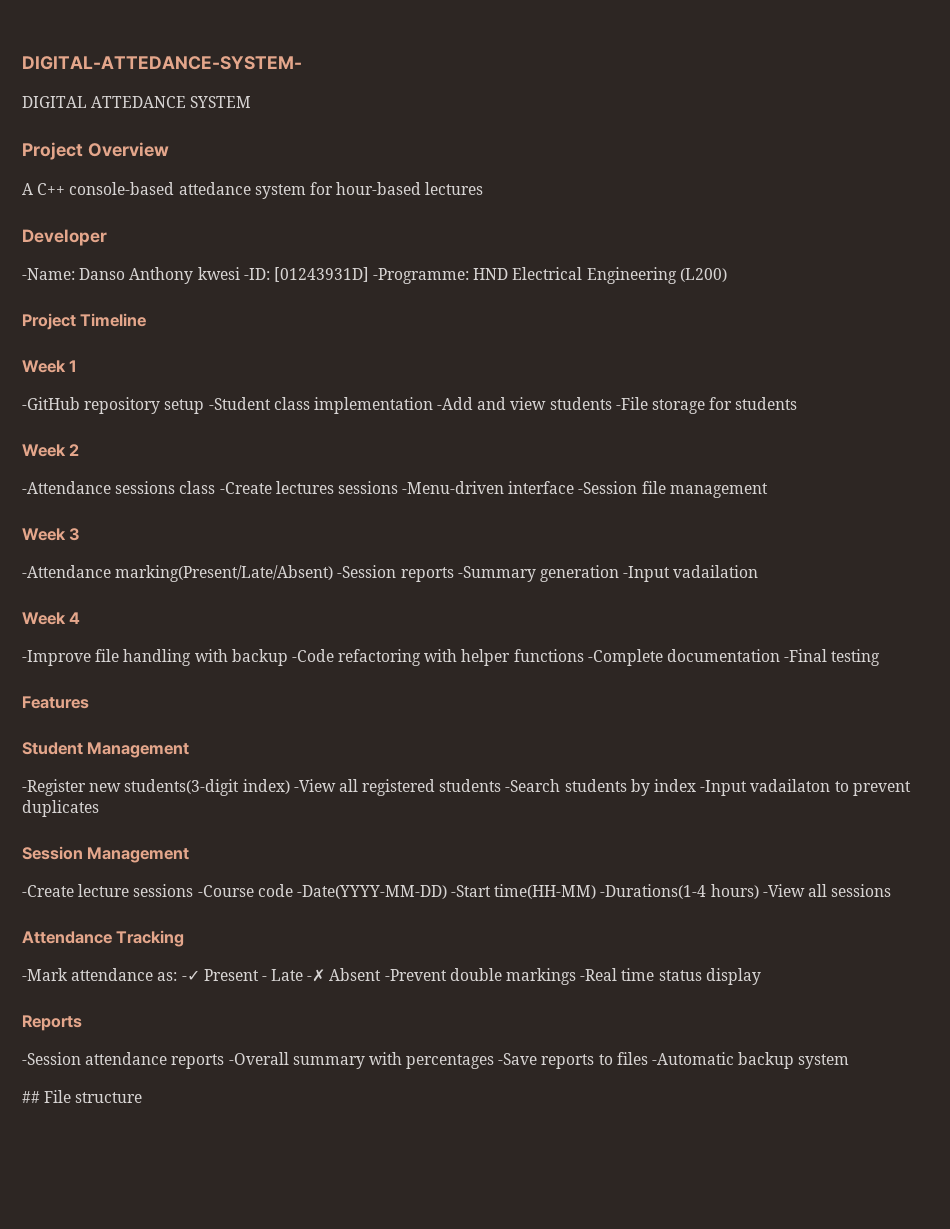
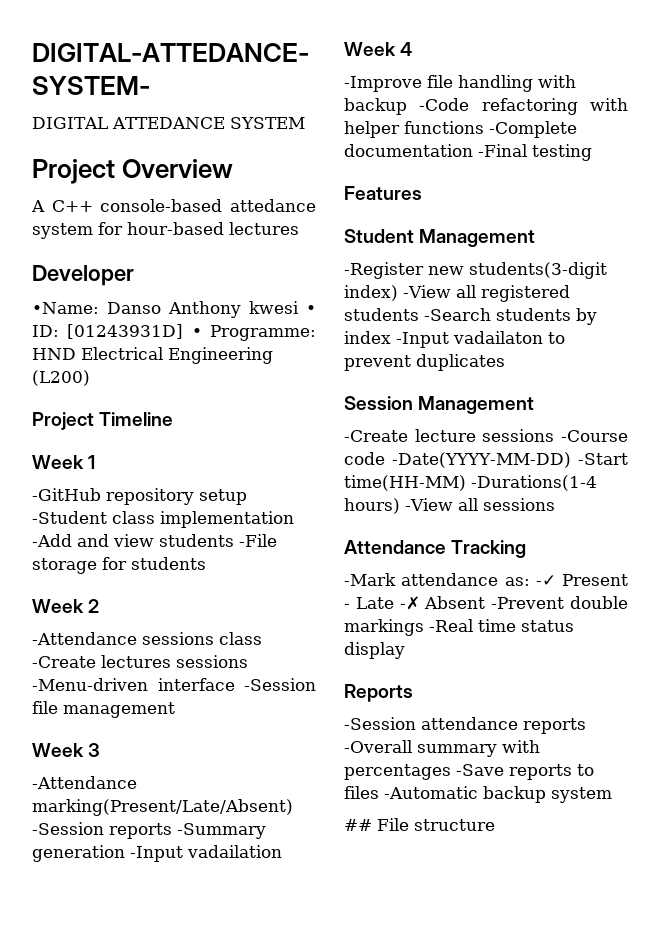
- -Name: Danso Anthony kwesi -ID: [01243931D] -Programme: HND Electrical Engineering (L200)
+ •Name: Danso Anthony kwesi • ID: [01243931D] • Programme: HND Electrical Engineering (L200)

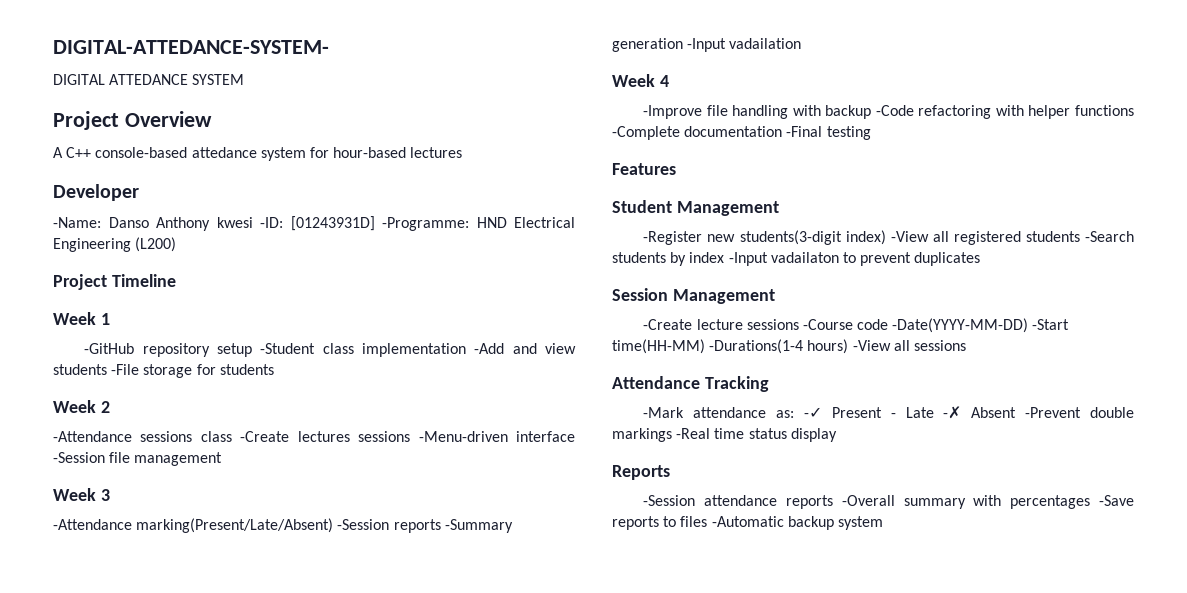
- •Name: Danso Anthony kwesi • ID: [01243931D] • Programme: HND Electrical Engineering (L200)
+ -Name: Danso Anthony kwesi -ID: [01243931D] -Programme: HND Electrical Engineering (L200)
- ## File structure

